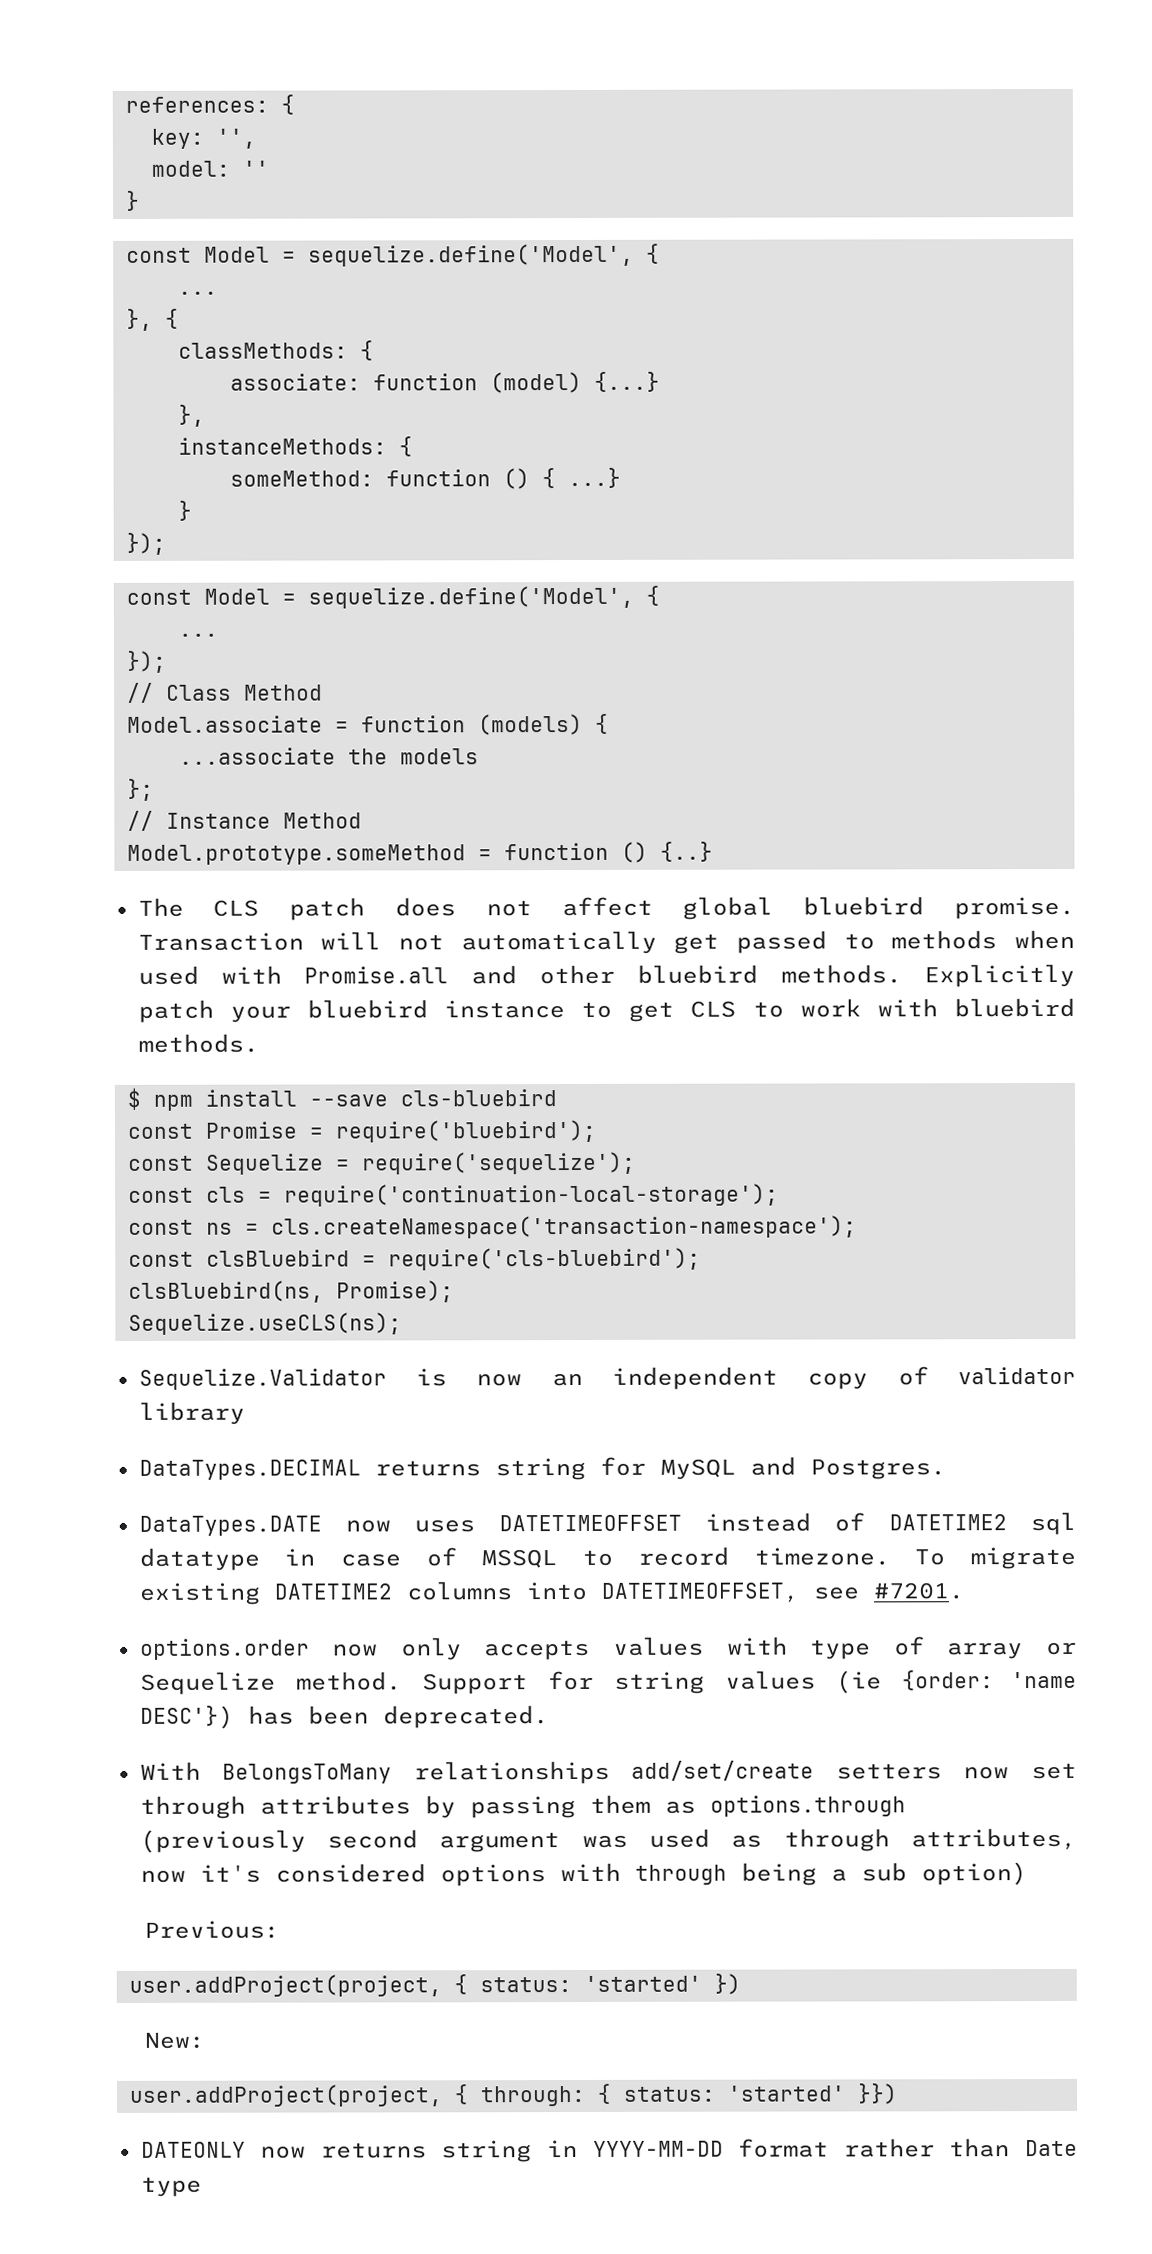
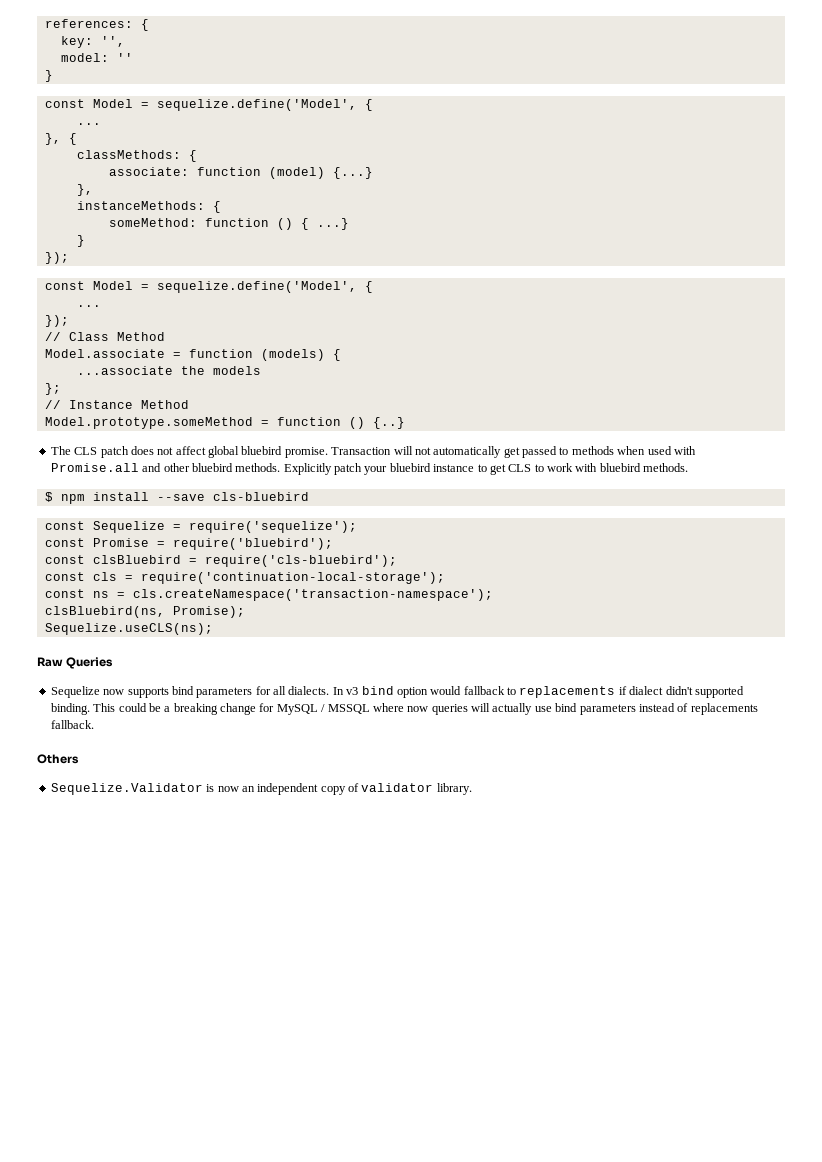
+ const Sequelize = require('sequelize');
- const Sequelize = require('sequelize');
+ const clsBluebird = require('cls-bluebird');
- const clsBluebird = require('cls-bluebird');
+ Raw Queries
+ Sequelize now supports bind parameters for all dialects. In v3 bind option would fallback to replacements if dialect didn't supported binding. This could be a breaking change for MySQL / MSSQL where now queries will actually use bind parameters instead of replacements fallback.
+ Others
- Sequelize.Validator is now an independent copy of validator library
- DataTypes.DECIMAL returns string for MySQL and Postgres.
- DataTypes.DATE now uses DATETIMEOFFSET instead of DATETIME2 sql datatype in case of MSSQL to record timezone. To migrate existing DATETIME2 columns into DATETIMEOFFSET, see #7201.
- options.order now only accepts values with type of array or Sequelize method. Support for string values (ie {order: 'name DESC'}) has been deprecated.
- With BelongsToMany relationships add/set/create setters now set through attributes by passing them as options.through (previously second argument was used as through attributes, now it's considered options with through being a sub option)
- Previous:
- user.addProject(project, { status: 'started' })
- New:
- user.addProject(project, { through: { status: 'started' }})
- DATEONLY now returns string in YYYY-MM-DD format rather than Date type
+ Sequelize.Validator is now an independent copy of validator library.

